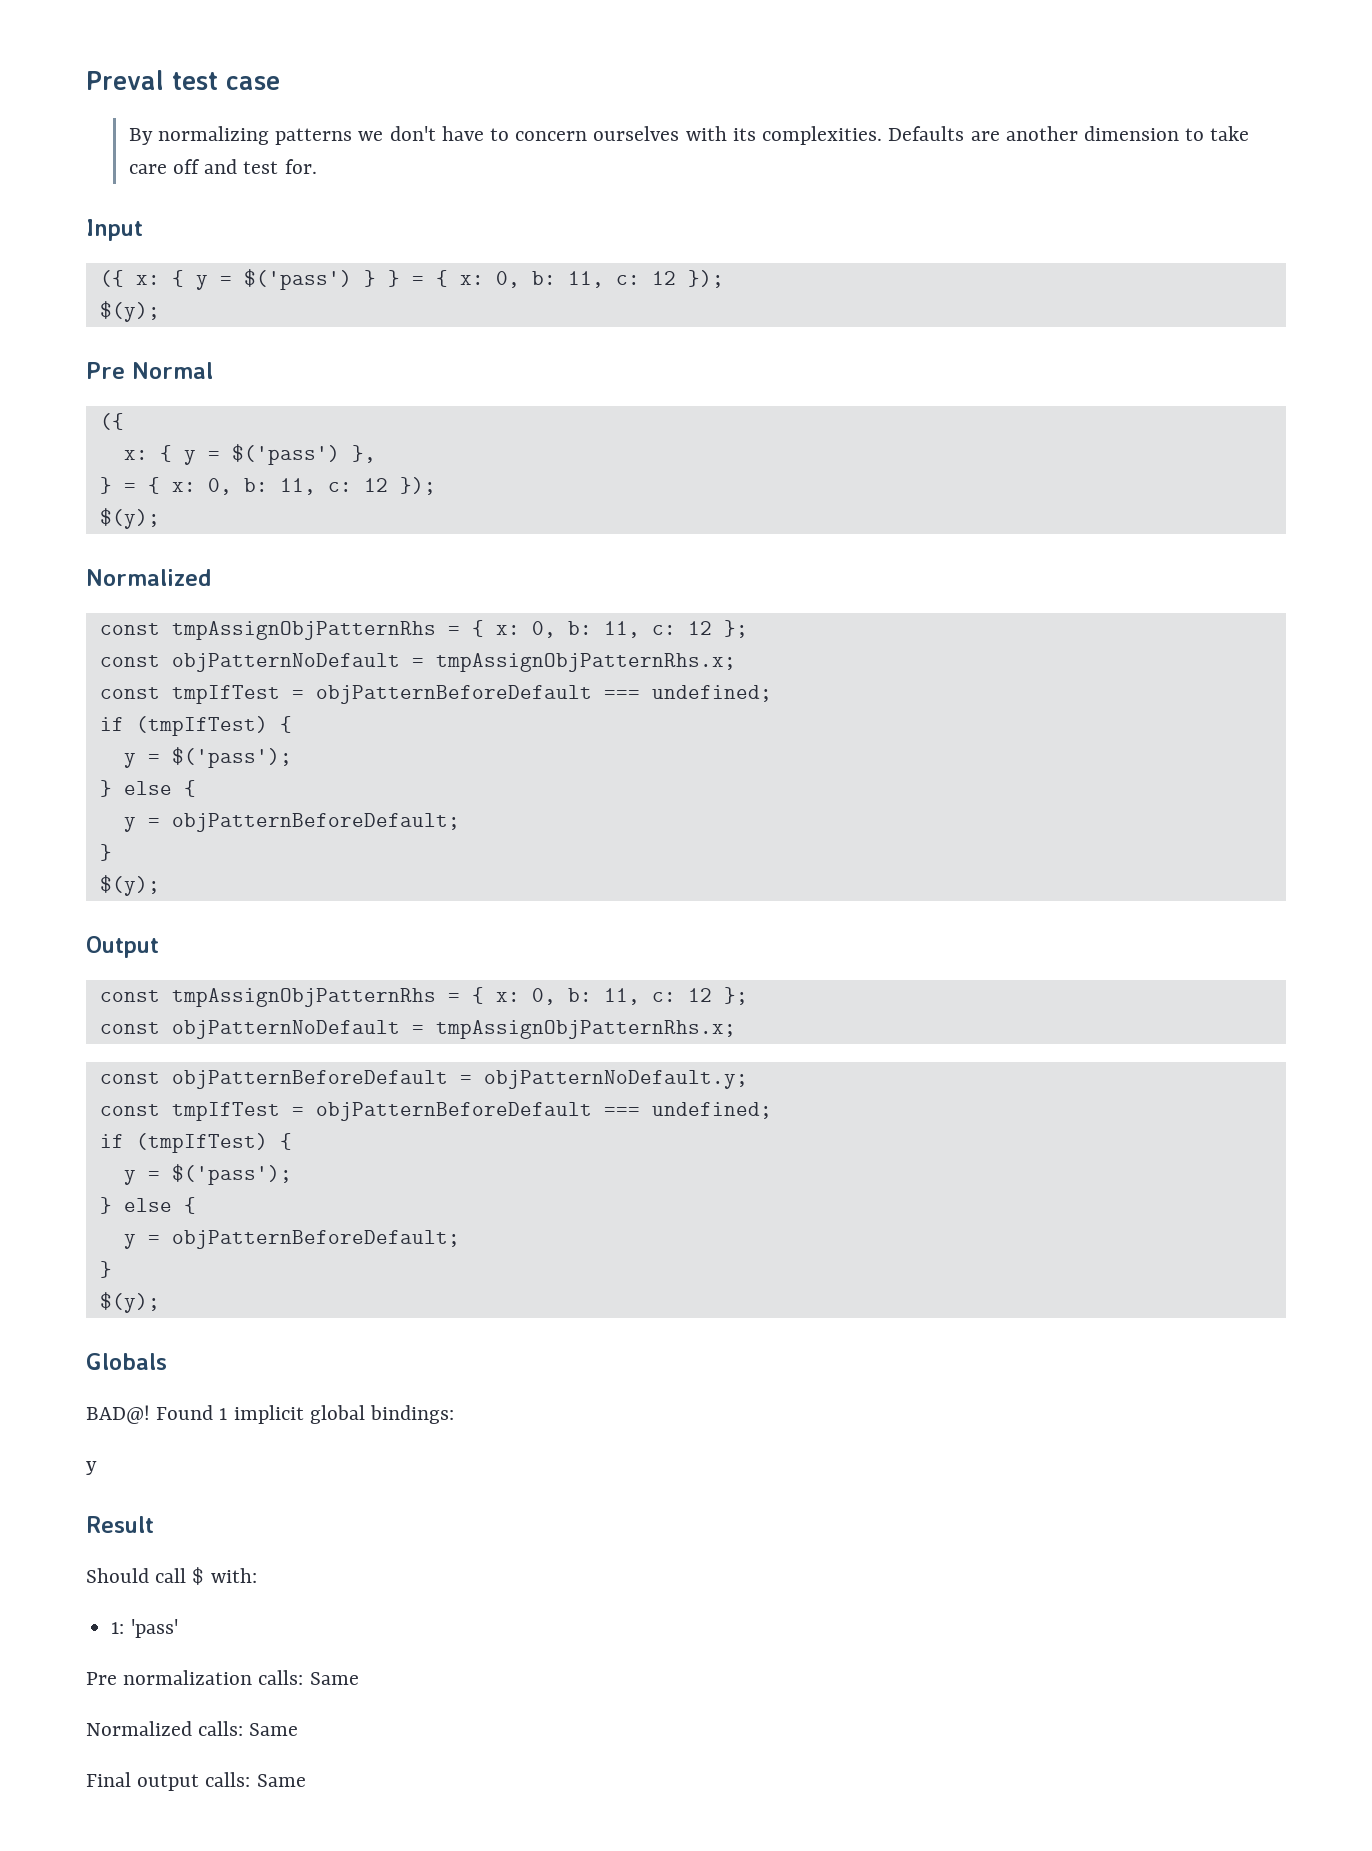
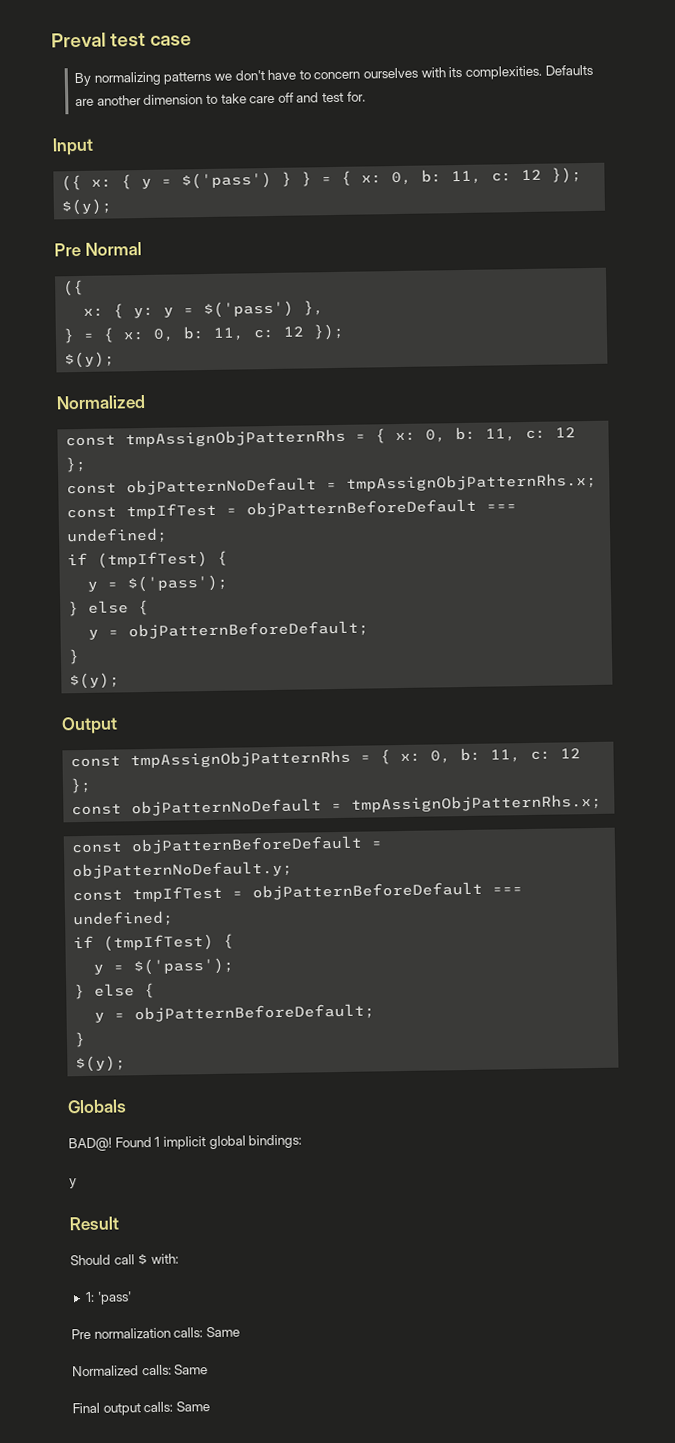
- x: { y = $('pass') },
+ x: { y: y = $('pass') },

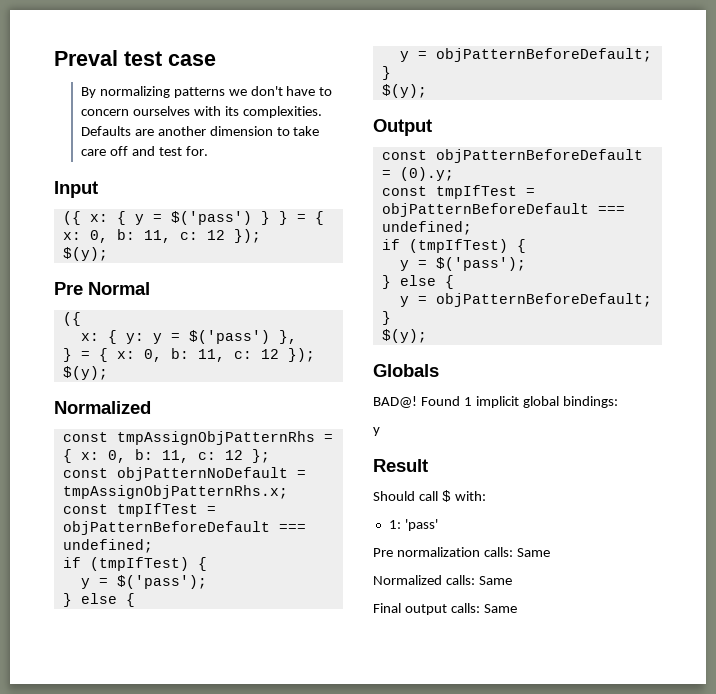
  Output
- const tmpAssignObjPatternRhs = { x: 0, b: 11, c: 12 };
- const objPatternNoDefault = tmpAssignObjPatternRhs.x;
- const objPatternBeforeDefault = objPatternNoDefault.y;
+ const objPatternBeforeDefault = (0).y;

